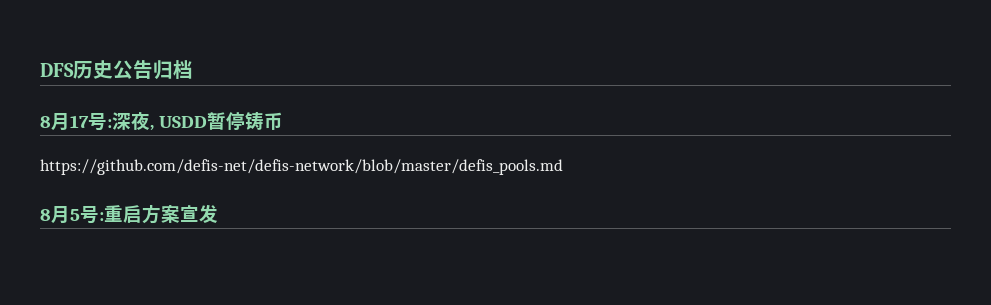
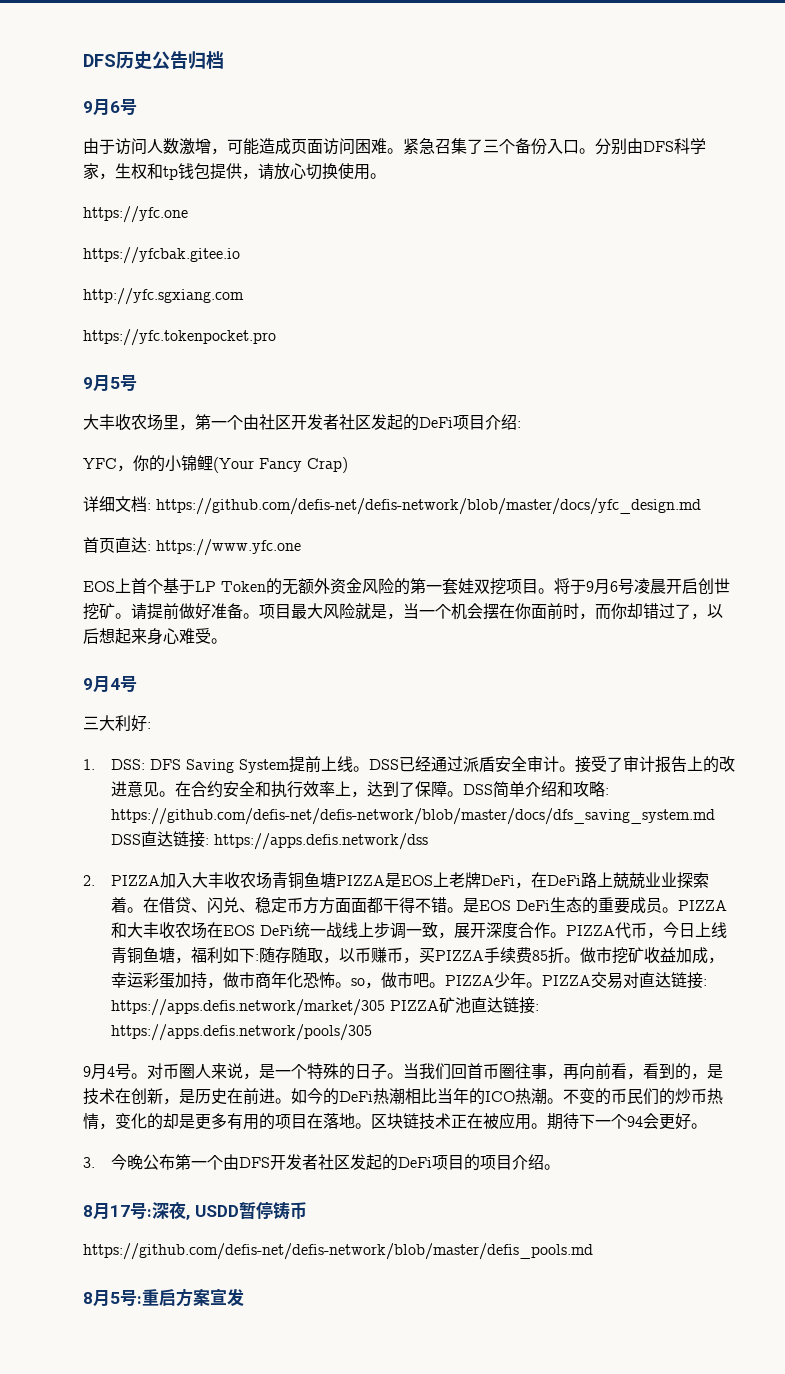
  DFS历史公告归档
+ 9月6号
+ 由于访问人数激增，可能造成页面访问困难。紧急召集了三个备份入口。分别由DFS科学家，生权和tp钱包提供，请放心切换使用。
+ https://yfc.one
+ https://yfcbak.gitee.io
+ http://yfc.sgxiang.com
+ https://yfc.tokenpocket.pro
+ 9月5号
+ 大丰收农场里，第一个由社区开发者社区发起的DeFi项目介绍:
+ YFC，你的小锦鲤(Your Fancy Crap)
+ 详细文档: https://github.com/defis-net/defis-network/blob/master/docs/yfc_design.md
+ 首页直达: https://www.yfc.one
+ EOS上首个基于LP Token的无额外资金风险的第一套娃双挖项目。将于9月6号凌晨开启创世挖矿。请提前做好准备。项目最大风险就是，当一个机会摆在你面前时，而你却错过了，以后想起来身心难受。
+ 9月4号
+ 三大利好:
+ 1. DSS: DFS Saving System提前上线。DSS已经通过派盾安全审计。接受了审计报告上的改进意见。在合约安全和执行效率上，达到了保障。DSS简单介绍和攻略: https://github.com/defis-net/defis-network/blob/master/docs/dfs_saving_system.md DSS直达链接: https://apps.defis.network/dss
+ 2. PIZZA加入大丰收农场青铜鱼塘PIZZA是EOS上老牌DeFi，在DeFi路上兢兢业业探索着。在借贷、闪兑、稳定币方方面面都干得不错。是EOS DeFi生态的重要成员。PIZZA和大丰收农场在EOS DeFi统一战线上步调一致，展开深度合作。PIZZA代币，今日上线青铜鱼塘，福利如下:随存随取，以币赚币，买PIZZA手续费85折。做市挖矿收益加成，幸运彩蛋加持，做市商年化恐怖。so，做市吧。PIZZA少年。PIZZA交易对直达链接: https://apps.defis.network/market/305 PIZZA矿池直达链接: https://apps.defis.network/pools/305
+ 9月4号。对币圈人来说，是一个特殊的日子。当我们回首币圈往事，再向前看，看到的，是技术在创新，是历史在前进。如今的DeFi热潮相比当年的ICO热潮。不变的币民们的炒币热情，变化的却是更多有用的项目在落地。区块链技术正在被应用。期待下一个94会更好。
+ 3.今晚公布第一个由DFS开发者社区发起的DeFi项目的项目介绍。

